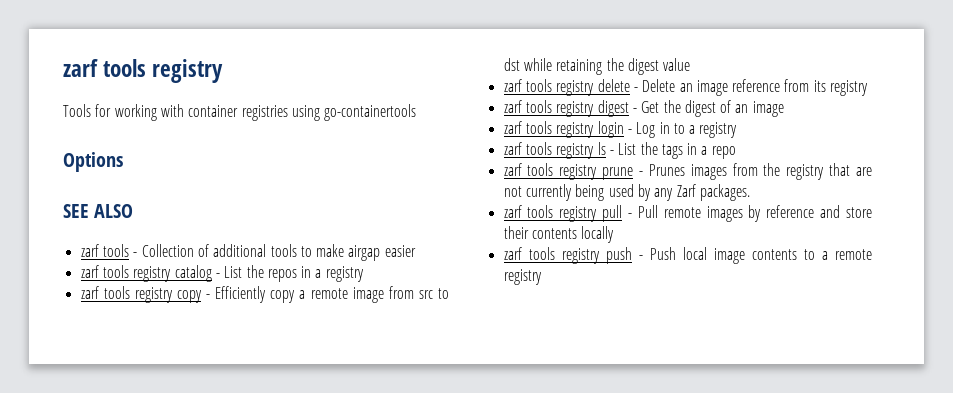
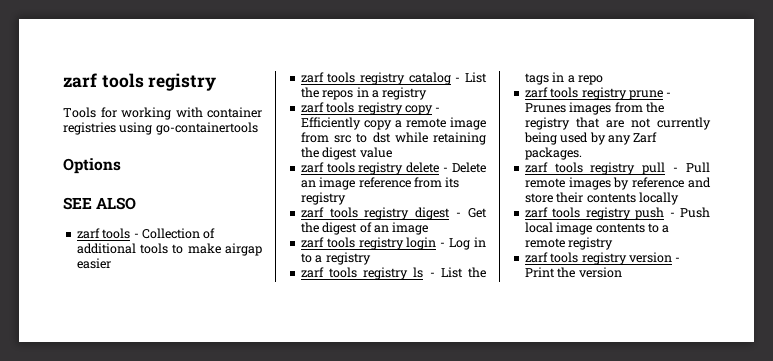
+ zarf tools registry version - Print the version

